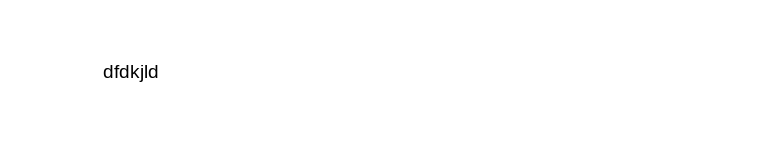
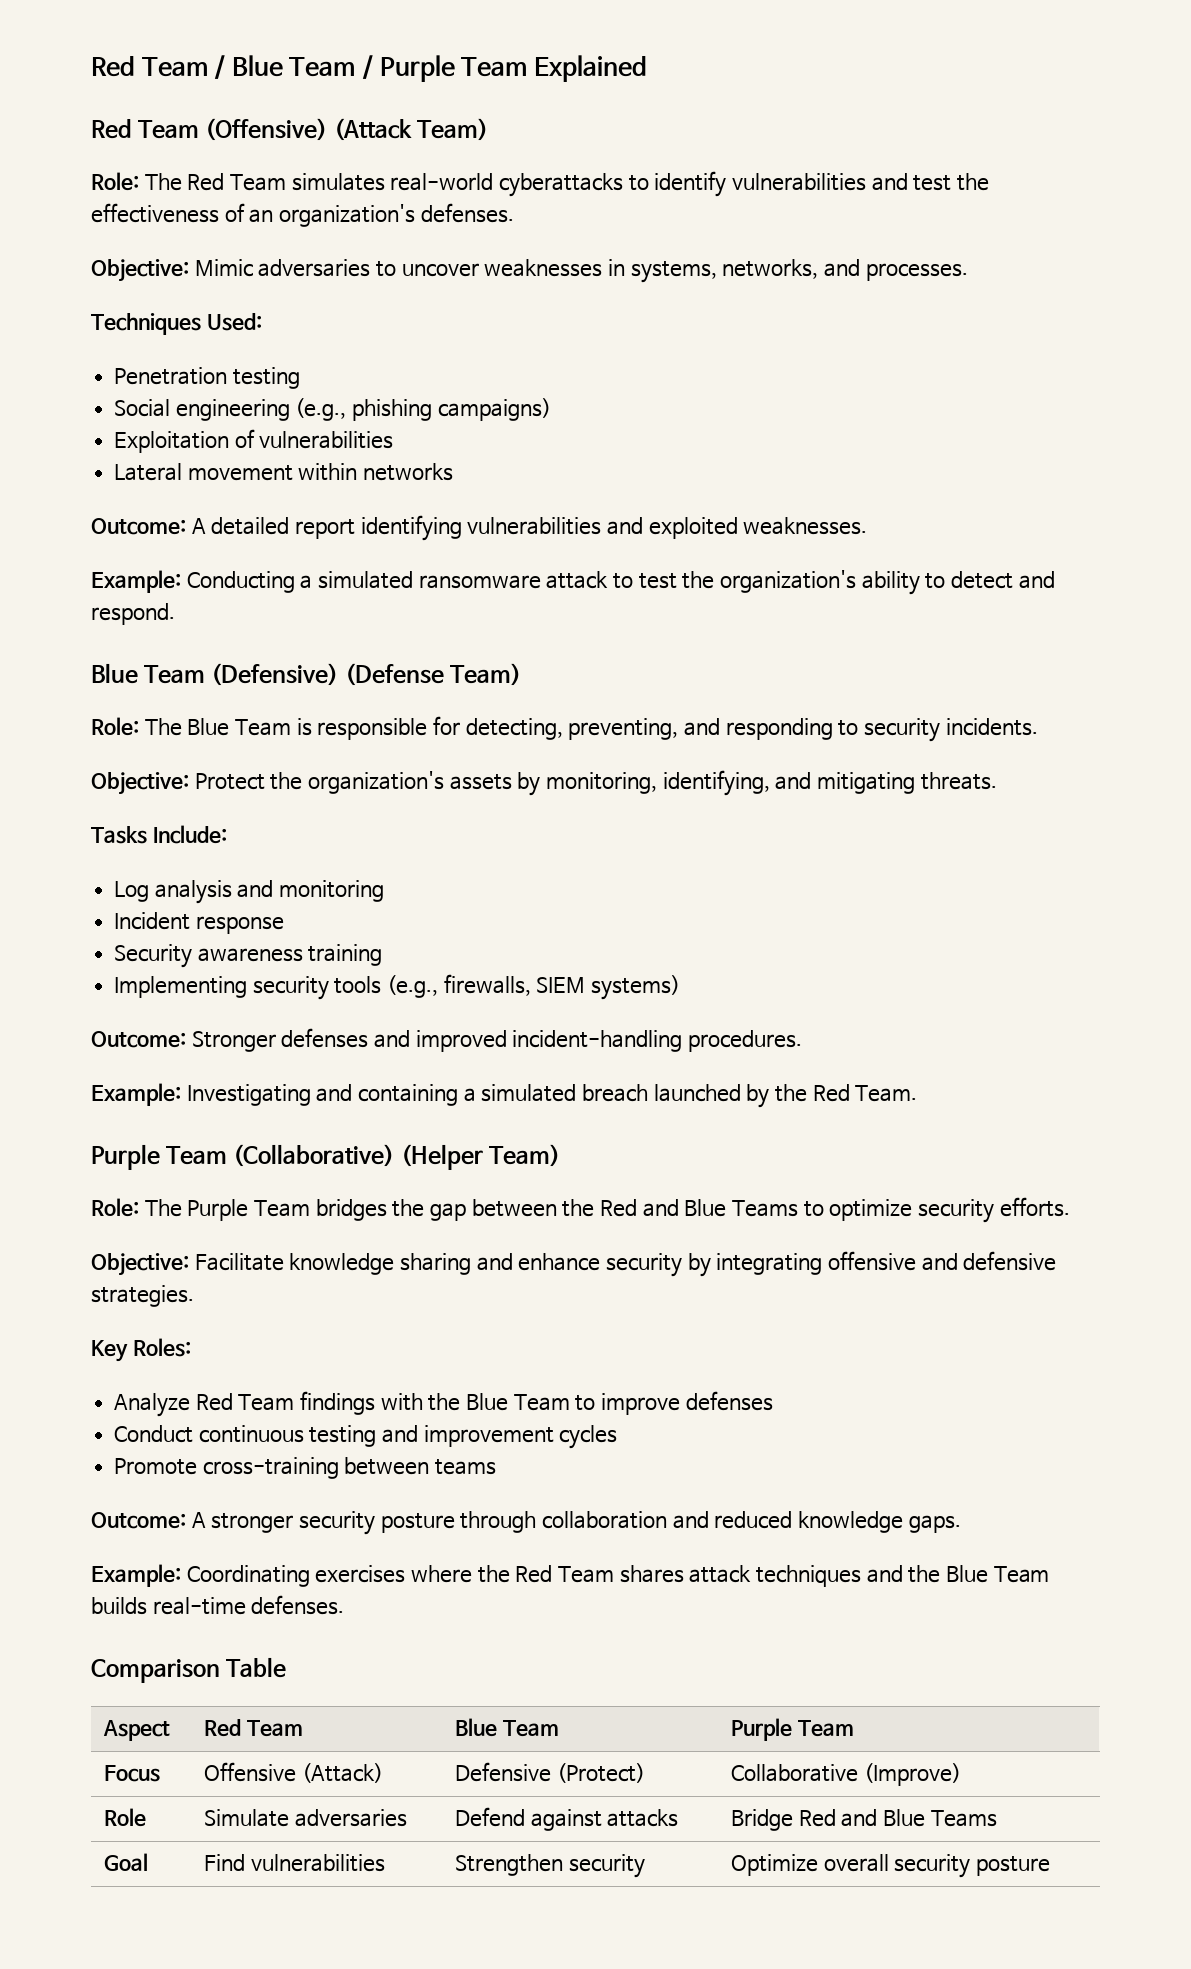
- dfdkjld
+ Red Team / Blue Team / Purple Team Explained
+ Red Team (Offensive) (Attack Team)
+ Role: The Red Team simulates real-world cyberattacks to identify vulnerabilities and test the effectiveness of an organization's defenses.
+ Objective: Mimic adversaries to uncover weaknesses in systems, networks, and processes.
+ Techniques Used:
+ Penetration testing
+ Social engineering (e.g., phishing campaigns)
+ Exploitation of vulnerabilities
+ Lateral movement within networks
+ Outcome: A detailed report identifying vulnerabilities and exploited weaknesses.
+ Example: Conducting a simulated ransomware attack to test the organization's ability to detect and respond.
+ Blue Team (Defensive) (Defense Team)
+ Role: The Blue Team is responsible for detecting, preventing, and responding to security incidents.
+ Objective: Protect the organization's assets by monitoring, identifying, and mitigating threats.
+ Tasks Include:
+ Log analysis and monitoring
+ Incident response
+ Security awareness training
+ Implementing security tools (e.g., firewalls, SIEM systems)
+ Outcome: Stronger defenses and improved incident-handling procedures.
+ Example: Investigating and containing a simulated breach launched by the Red Team.
+ Purple Team (Collaborative) (Helper Team)
+ Role: The Purple Team bridges the gap between the Red and Blue Teams to optimize security efforts.
+ Objective: Facilitate knowledge sharing and enhance security by integrating offensive and defensive strategies.
+ Key Roles:
+ Analyze Red Team findings with the Blue Team to improve defenses
+ Conduct continuous testing and improvement cycles
+ Promote cross-training between teams
+ Outcome: A stronger security posture through collaboration and reduced knowledge gaps.
+ Example: Coordinating exercises where the Red Team shares attack techniques and the Blue Team builds real-time defenses.
+ Comparison Table
+ Aspect | Red Team | Blue Team | Purple Team
+ Focus | Offensive (Attack) | Defensive (Protect) | Collaborative (Improve)
+ Role | Simulate adversaries | Defend against attacks | Bridge Red and Blue Teams
+ Goal | Find vulnerabilities | Strengthen security | Optimize overall security posture

